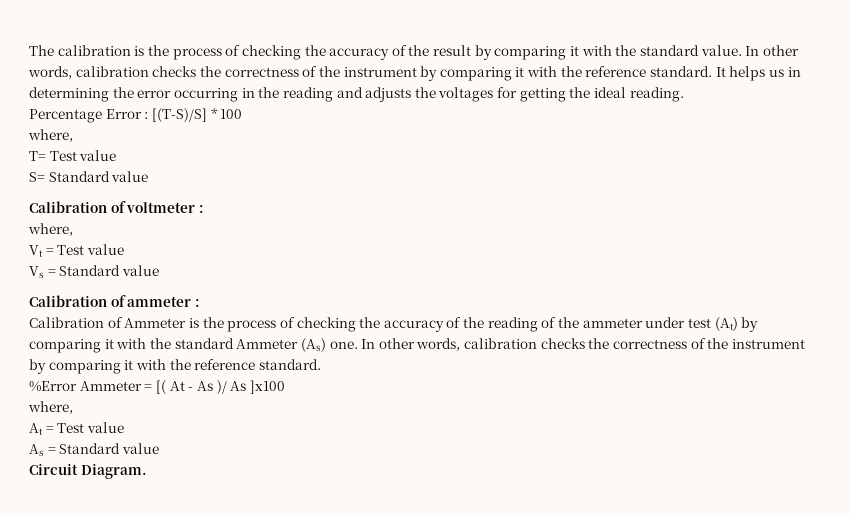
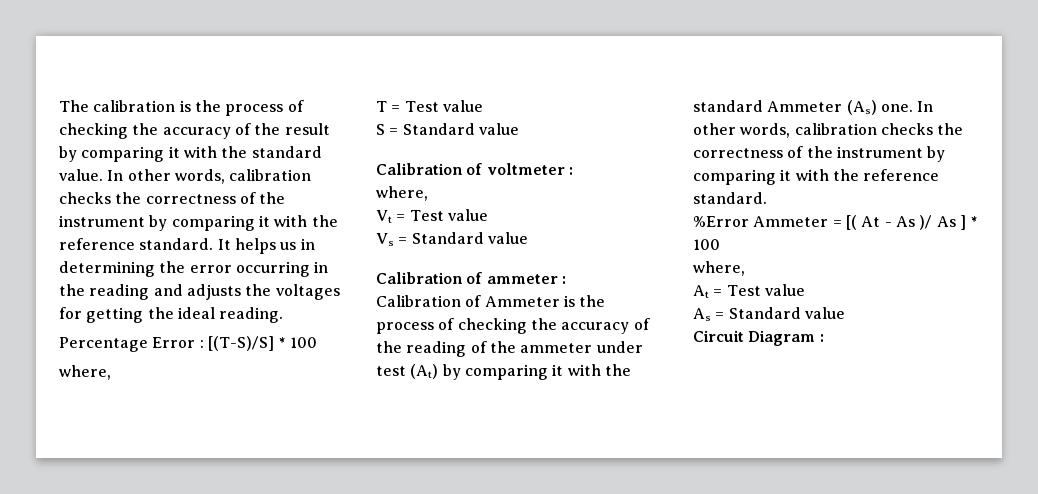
- T= Test value
- S= Standard value
+ T = Test value
+ S = Standard value
- %Error Ammeter = [( At - As )/ As ]x100
+ %Error Ammeter = [( At - As )/ As ] * 100
- Circuit Diagram.
+ Circuit Diagram :

